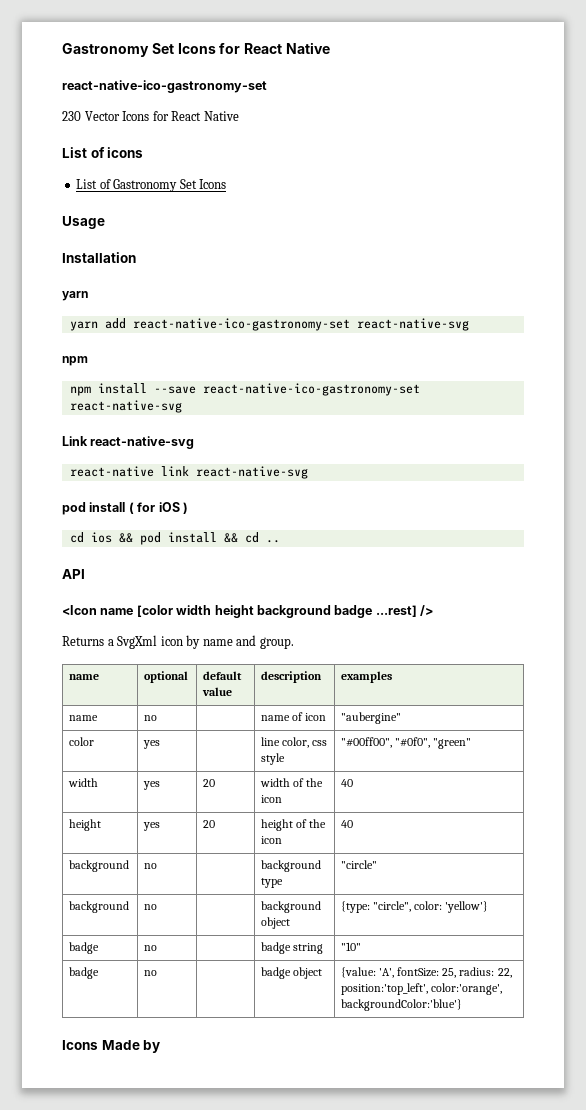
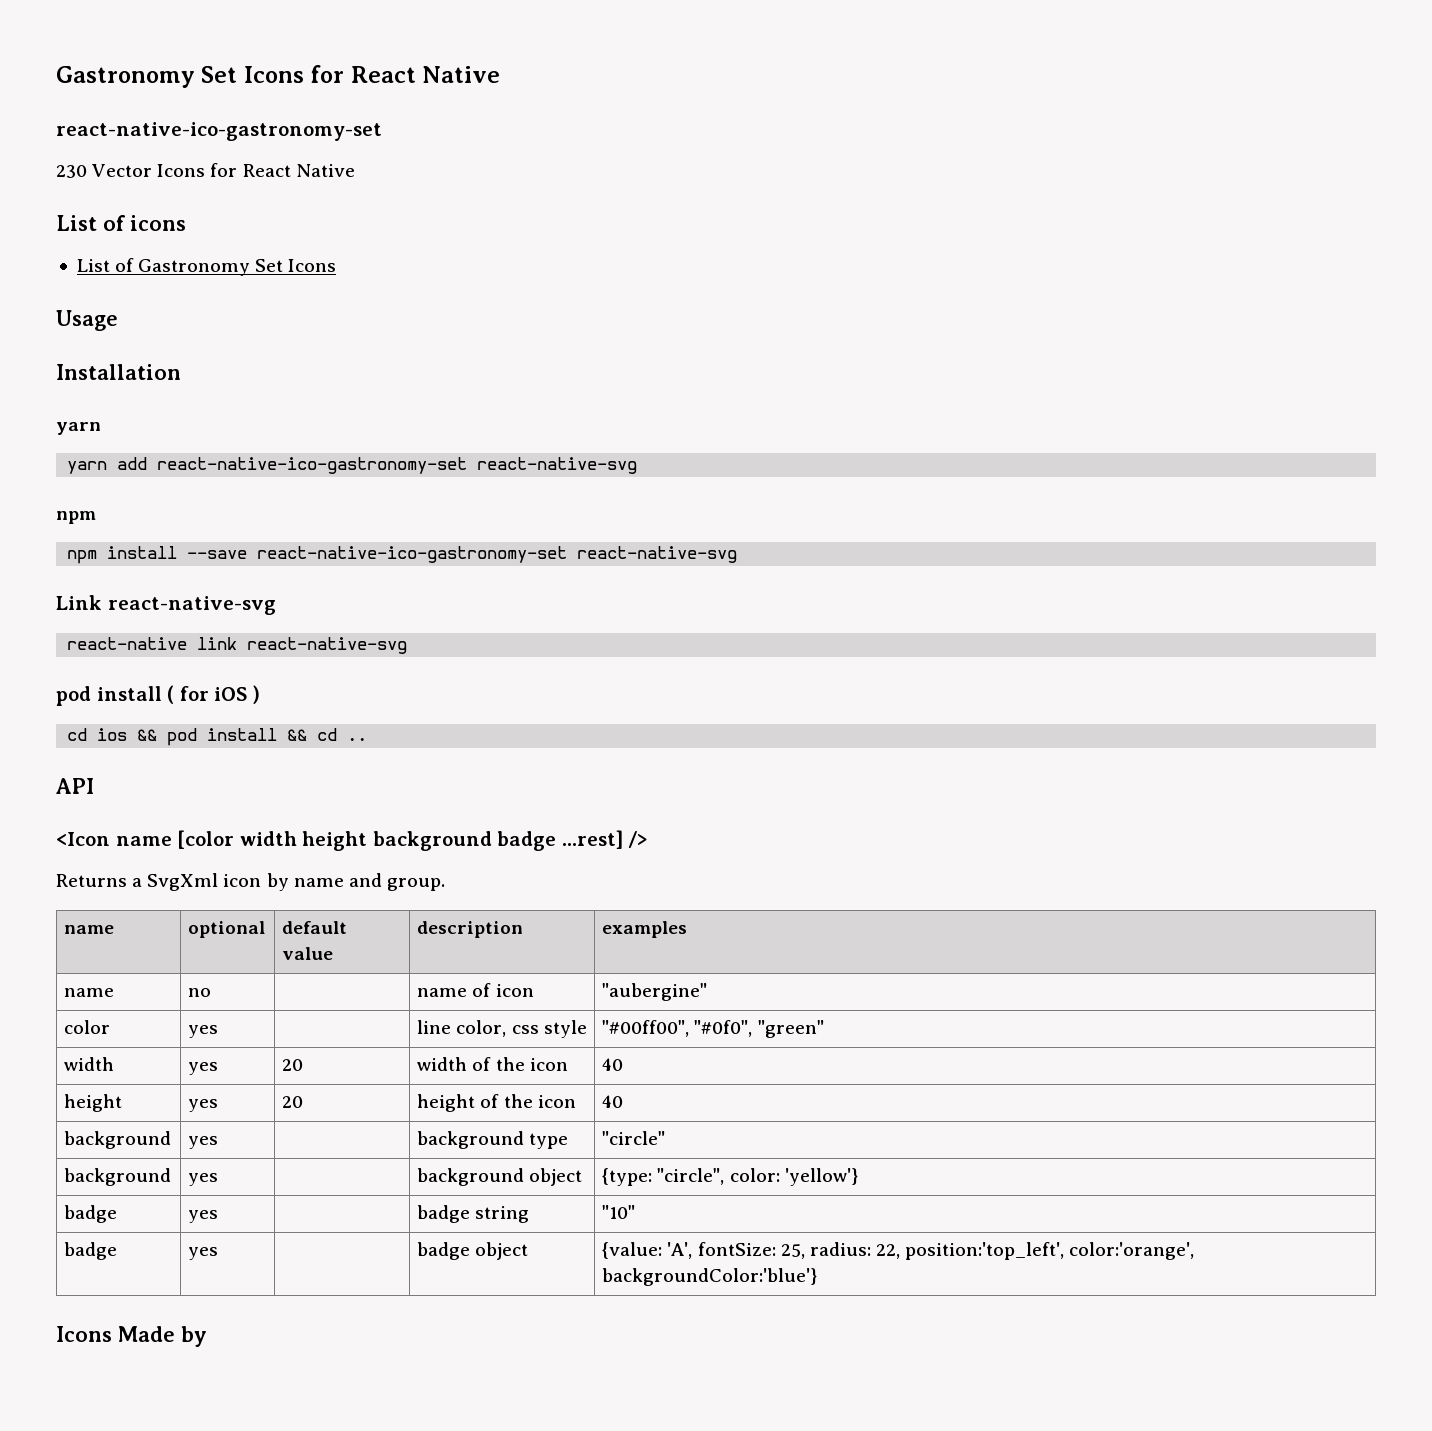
- background | no | | background type | "circle"
+ background | yes | | background type | "circle"
- background | no | | background object | {type: "circle", color: 'yellow'}
+ background | yes | | background object | {type: "circle", color: 'yellow'}
- badge | no | | badge string | "10"
+ badge | yes | | badge string | "10"
- badge | no | | badge object | {value: 'A', fontSize: 25, radius: 22, position:'top_left', color:'orange', backgroundColor:'blue'}
+ badge | yes | | badge object | {value: 'A', fontSize: 25, radius: 22, position:'top_left', color:'orange', backgroundColor:'blue'}

